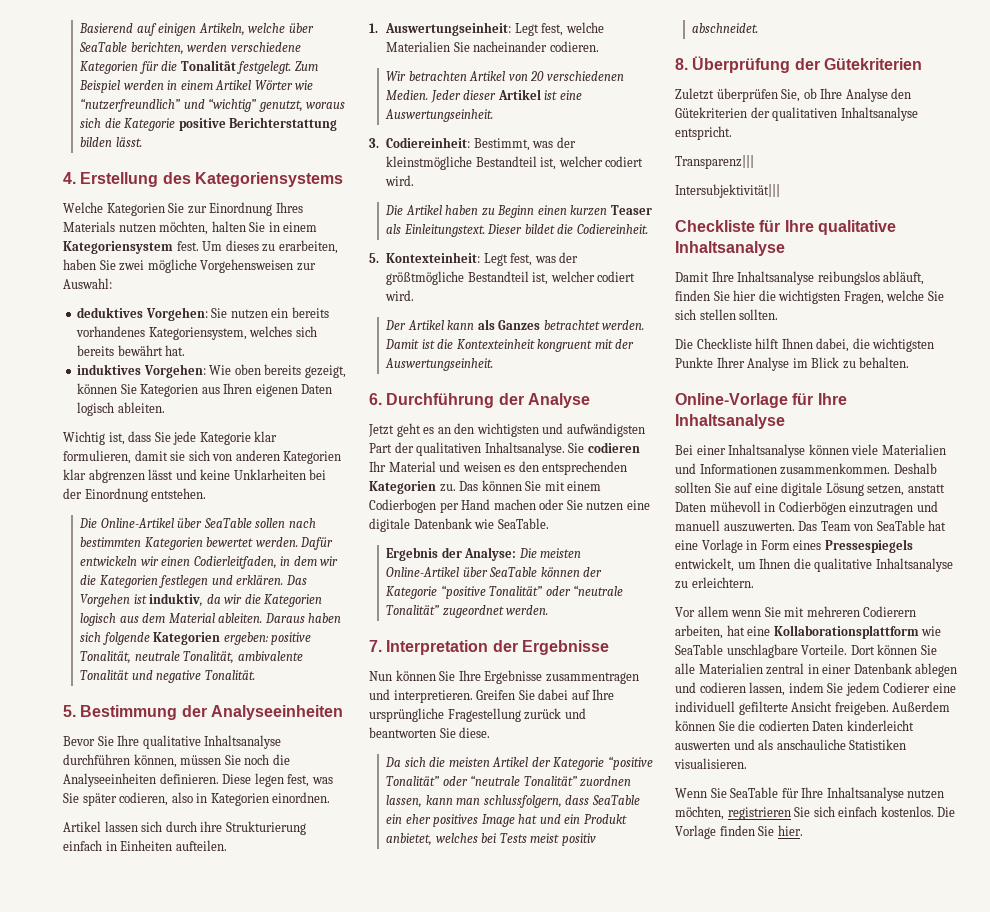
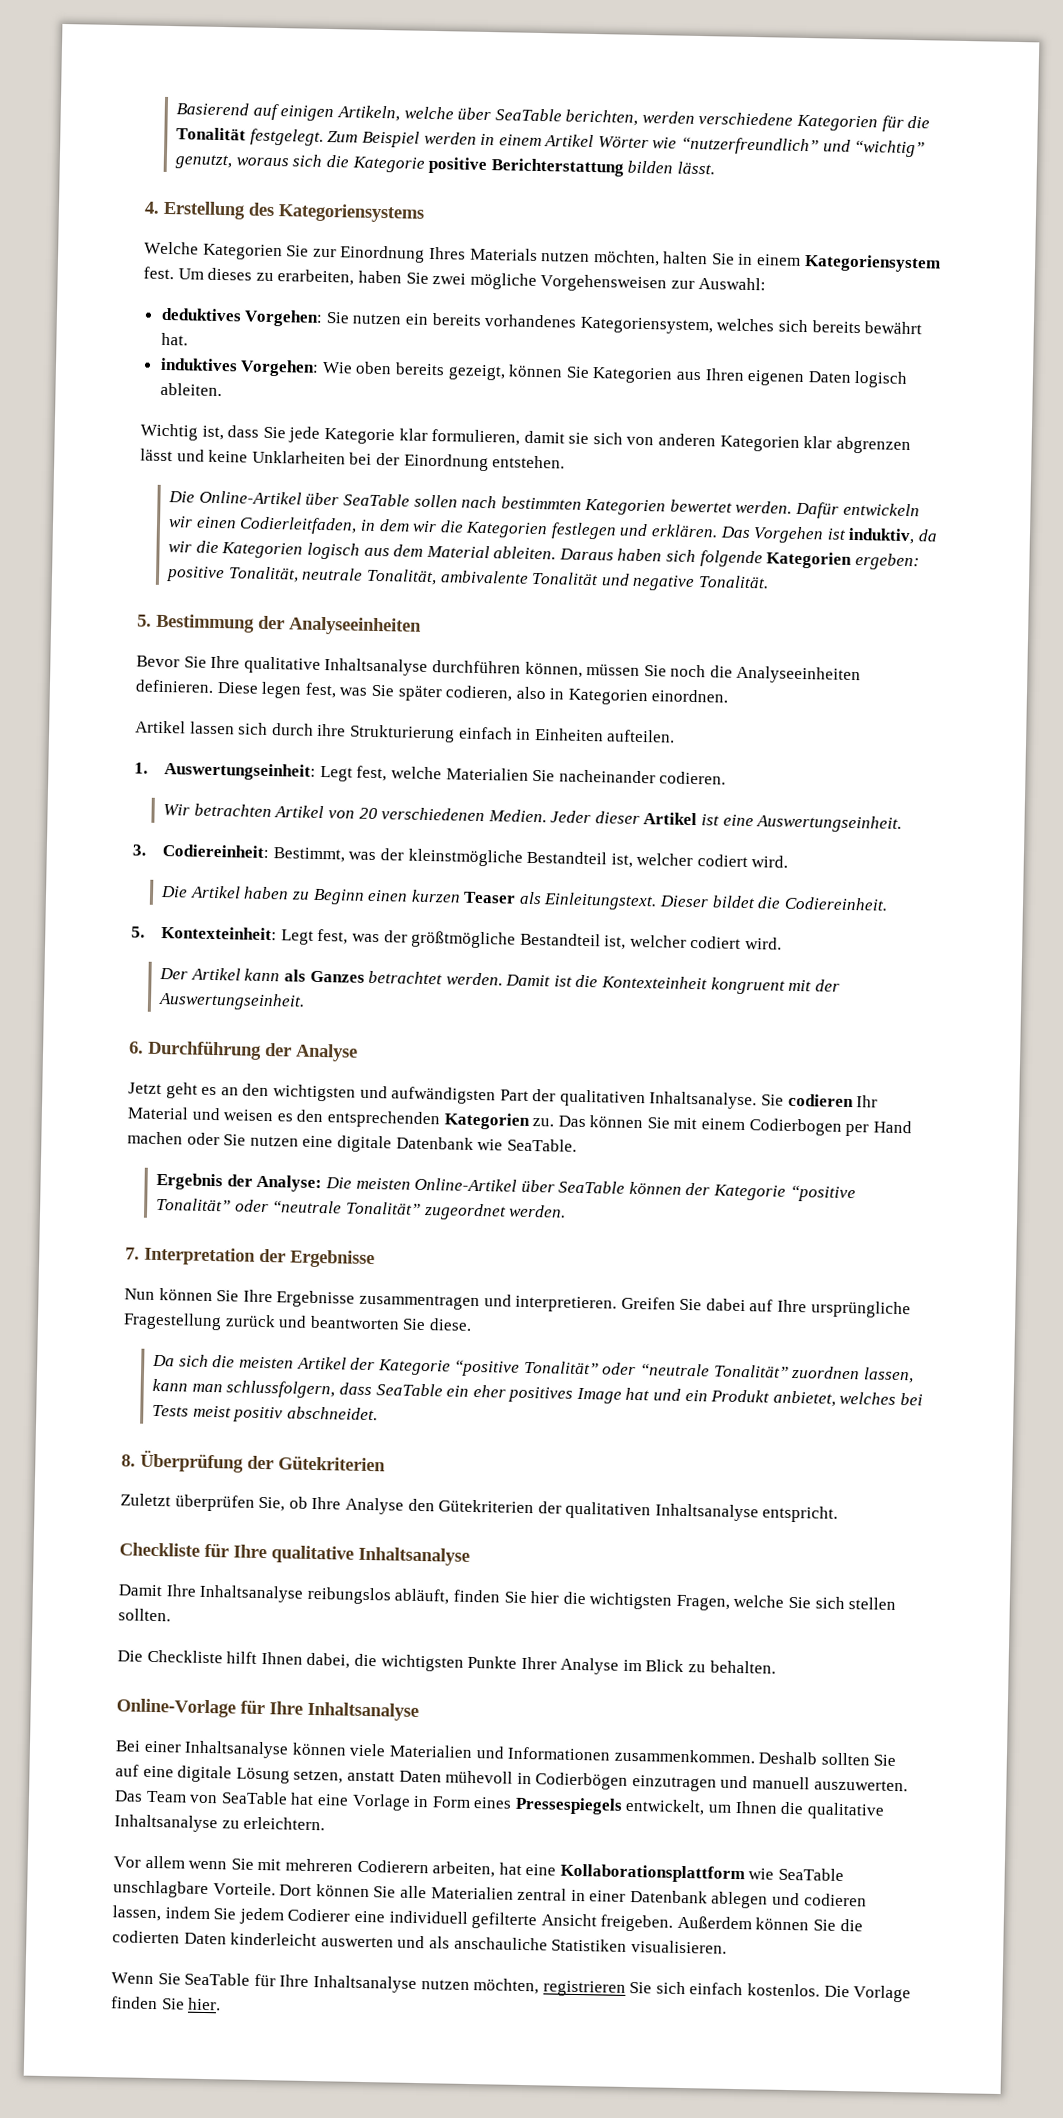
- Transparenz|||
- Intersubjektivität|||

